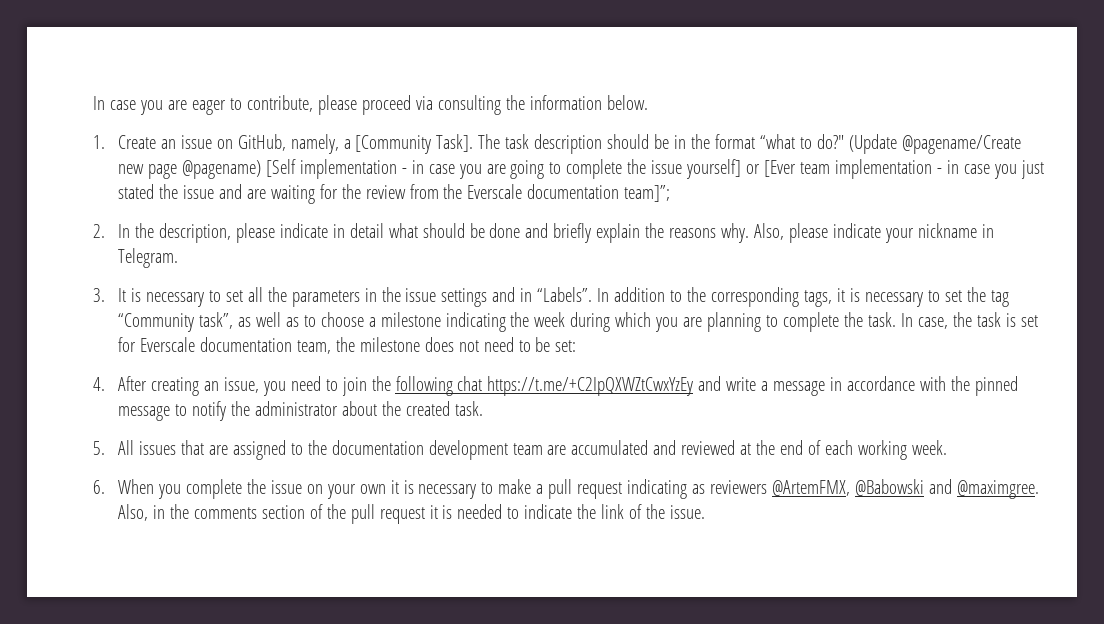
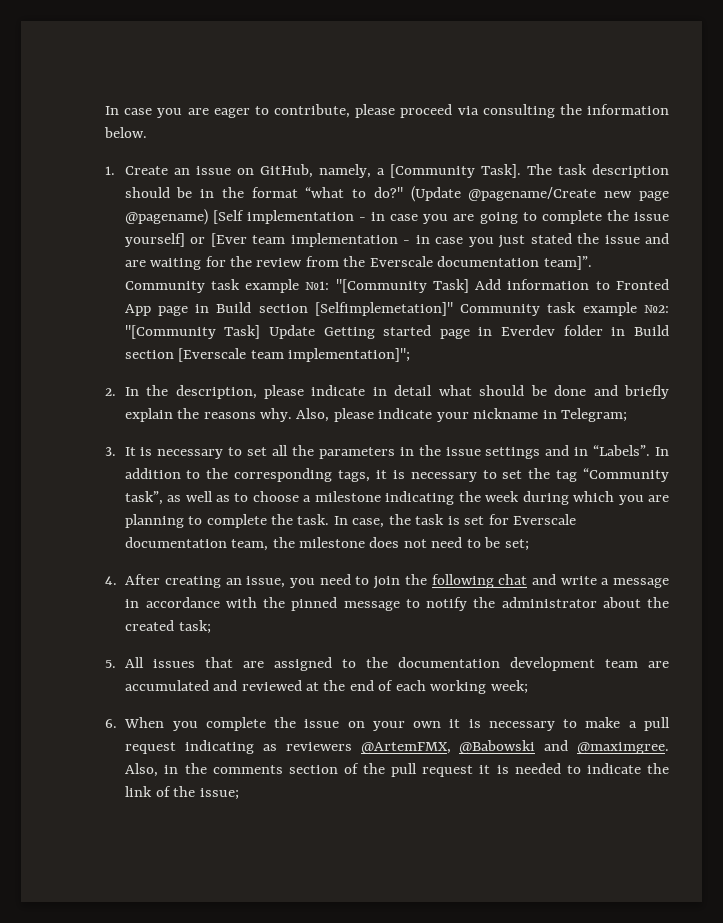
- (Update @pagename/Create new page @pagename) [Self implementation - in case you are going to complete the issue yourself] or [Ever team implementation - in case you just stated the issue and are waiting for the review from the Everscale documentation team]”;
+ (Update @pagename/Create new page @pagename) [Self implementation - in case you are going to complete the issue yourself] or [Ever team implementation - in case you just stated the issue and are waiting for the review from the Everscale documentation team]”. Community task example №1: "[Community Task] Add information to Fronted App page in Build section [Selfimplemetation]" Community task example №2: "[Community Task] Update Getting started page in Everdev folder in Build section [Everscale team implementation]";
- Also, please indicate your nickname in Telegram.
+ Also, please indicate your nickname in Telegram;
- In case, the task is set for Everscale documentation team, the milestone does not need to be set:
+ In case, the task is set for Everscale documentation team, the milestone does not need to be set;
- 4. After creating an issue, you need to join the following chat https://t.me/+C2IpQXWZtCwxYzEy and write a message in accordance with the pinned message to notify the administrator about the created task.
+ 4. After creating an issue, you need to join the following chat and write a message in accordance with the pinned message to notify the administrator about the created task;
- 5. All issues that are assigned to the documentation development team are accumulated and reviewed at the end of each working week.
+ 5. All issues that are assigned to the documentation development team are accumulated and reviewed at the end of each working week;
- Also, in the comments section of the pull request it is needed to indicate the link of the issue.
+ Also, in the comments section of the pull request it is needed to indicate the link of the issue;

